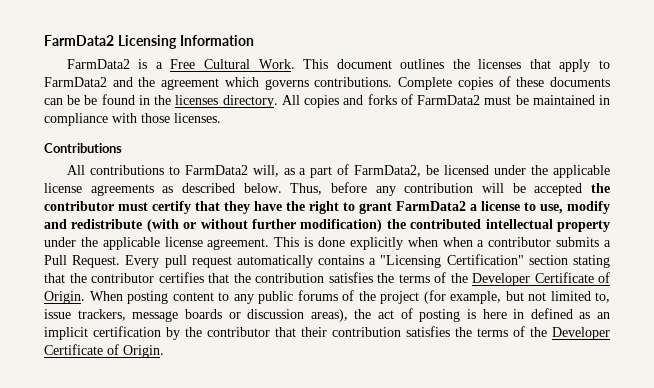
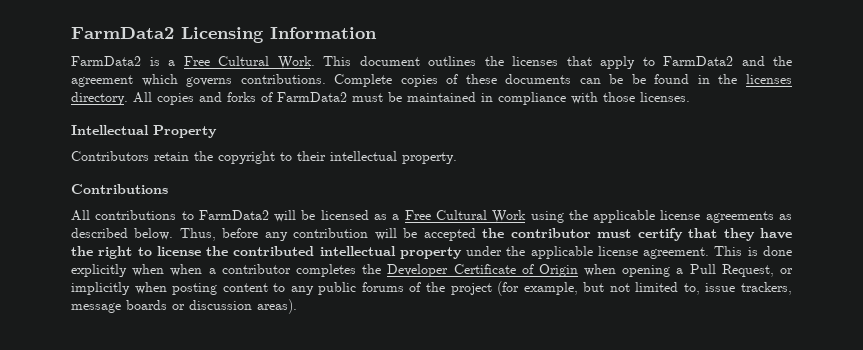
+ Intellectual Property
+ Contributors retain the copyright to their intellectual property.
- All contributions to FarmData2 will, as a part of FarmData2, be licensed under the applicable license agreements as described below.
+ All contributions to FarmData2 will be licensed as a Free Cultural Work using the applicable license agreements as described below.
- Thus, before any contribution will be accepted the contributor must certify that they have the right to grant FarmData2 a license to use, modify and redistribute (with or without further modification) the contributed intellectual property under the applicable license agreement.
+ Thus, before any contribution will be accepted the contributor must certify that they have the right to license the contributed intellectual property under the applicable license agreement.
- This is done explicitly when when a contributor submits a Pull Request. Every pull request automatically contains a "Licensing Certification" section stating that the contributor certifies that the contribution satisfies the terms of the Developer Certificate of Origin. When posting content to any public forums of the project (for example, but not limited to, issue trackers, message boards or discussion areas), the act of posting is here in defined as an implicit certification by the contributor that their contribution satisfies the terms of the Developer Certificate of Origin.
+ This is done explicitly when when a contributor completes the Developer Certificate of Origin when opening a Pull Request, or implicitly when posting content to any public forums of the project (for example, but not limited to, issue trackers, message boards or discussion areas).

